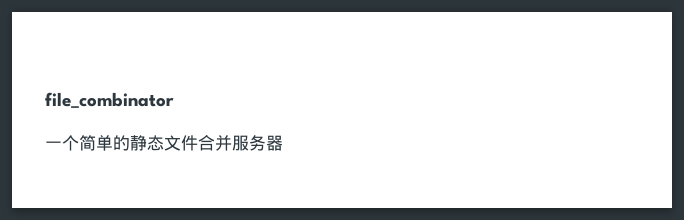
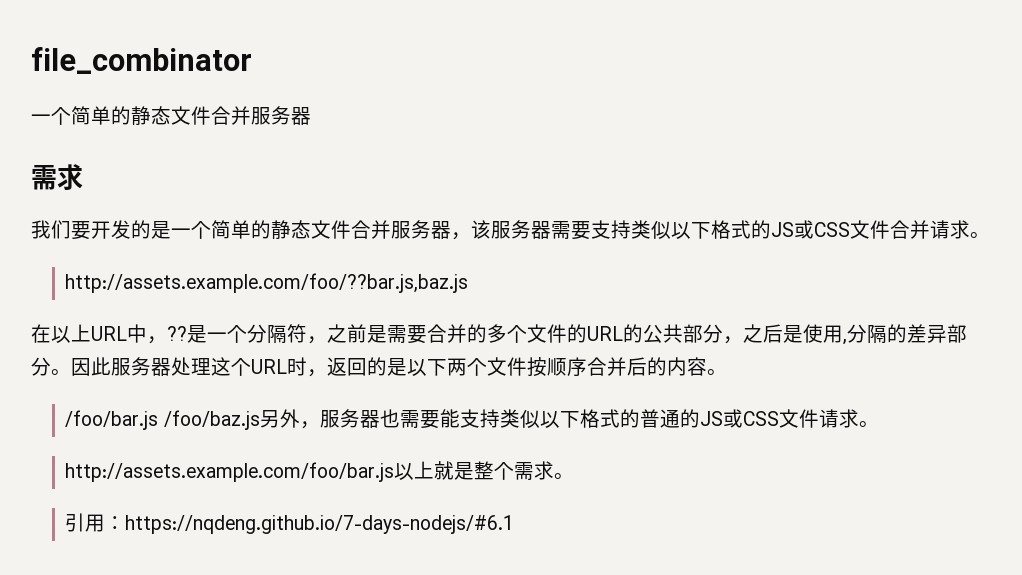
  file_combinator
  一个简单的静态文件合并服务器
+ 需求
+ 我们要开发的是一个简单的静态文件合并服务器，该服务器需要支持类似以下格式的JS或CSS文件合并请求。
+ http://assets.example.com/foo/??bar.js,baz.js
+ 在以上URL中，??是一个分隔符，之前是需要合并的多个文件的URL的公共部分，之后是使用,分隔的差异部分。因此服务器处理这个URL时，返回的是以下两个文件按顺序合并后的内容。
+ /foo/bar.js /foo/baz.js另外，服务器也需要能支持类似以下格式的普通的JS或CSS文件请求。
+ http://assets.example.com/foo/bar.js以上就是整个需求。
+ 引用：https://nqdeng.github.io/7-days-nodejs/#6.1

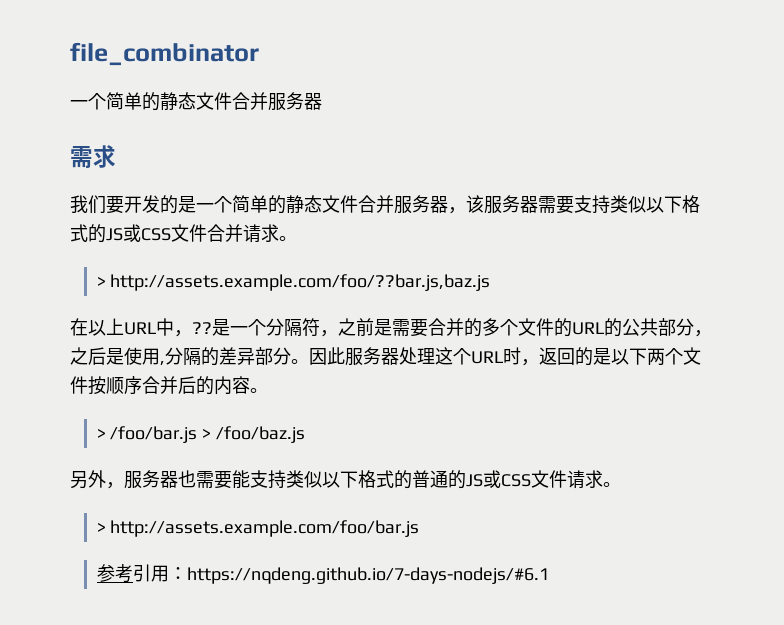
- http://assets.example.com/foo/??bar.js,baz.js
+ > http://assets.example.com/foo/??bar.js,baz.js
- /foo/bar.js /foo/baz.js另外，服务器也需要能支持类似以下格式的普通的JS或CSS文件请求。
+ > /foo/bar.js > /foo/baz.js
+ 另外，服务器也需要能支持类似以下格式的普通的JS或CSS文件请求。
- http://assets.example.com/foo/bar.js以上就是整个需求。
- 引用：https://nqdeng.github.io/7-days-nodejs/#6.1
+ > http://assets.example.com/foo/bar.js
+ 参考引用：https://nqdeng.github.io/7-days-nodejs/#6.1

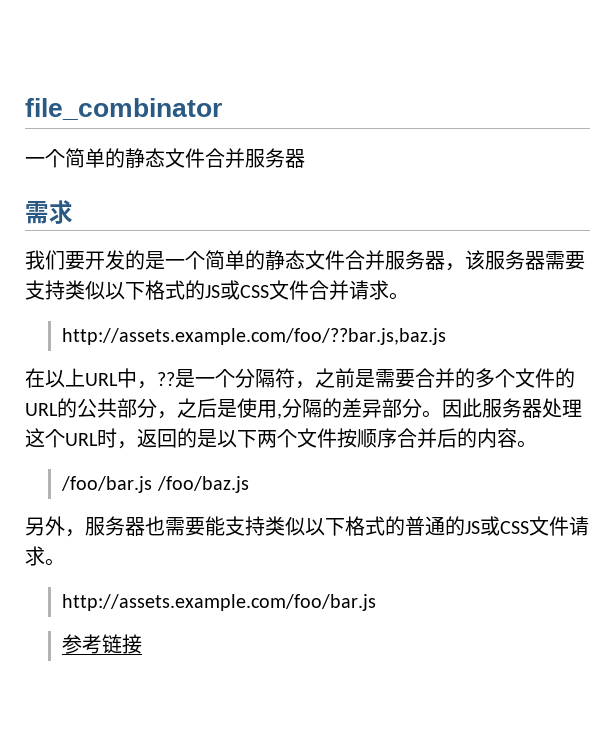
- > http://assets.example.com/foo/??bar.js,baz.js
+ http://assets.example.com/foo/??bar.js,baz.js
- > /foo/bar.js > /foo/baz.js
+ /foo/bar.js /foo/baz.js
- > http://assets.example.com/foo/bar.js
+ http://assets.example.com/foo/bar.js
- 参考引用：https://nqdeng.github.io/7-days-nodejs/#6.1
+ 参考链接

